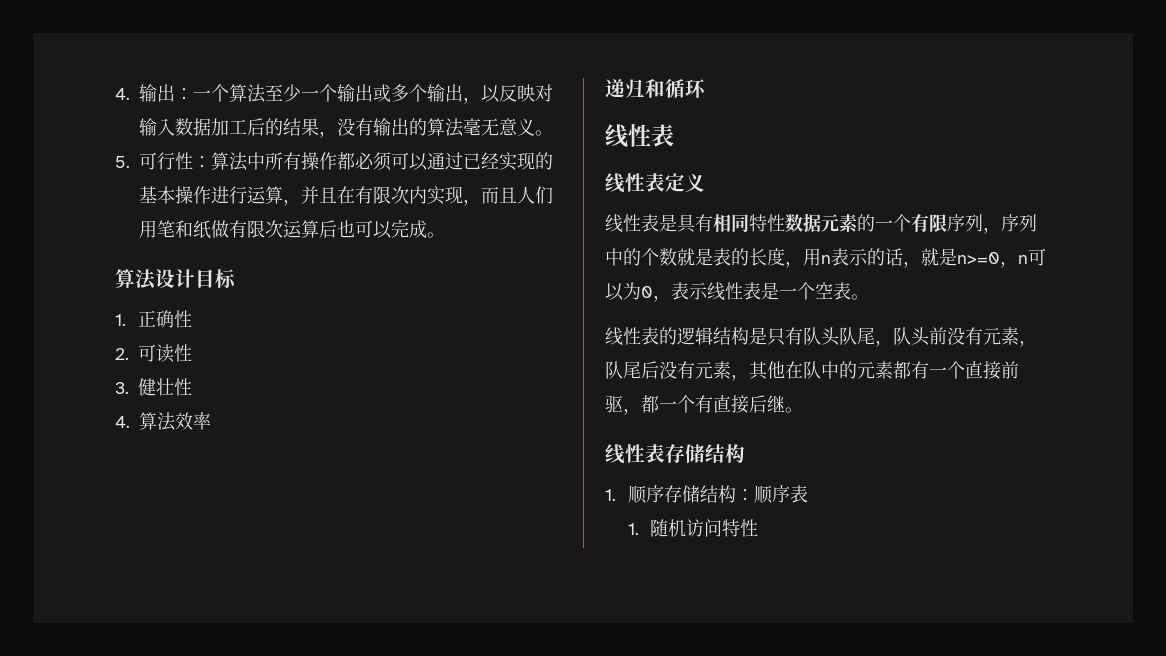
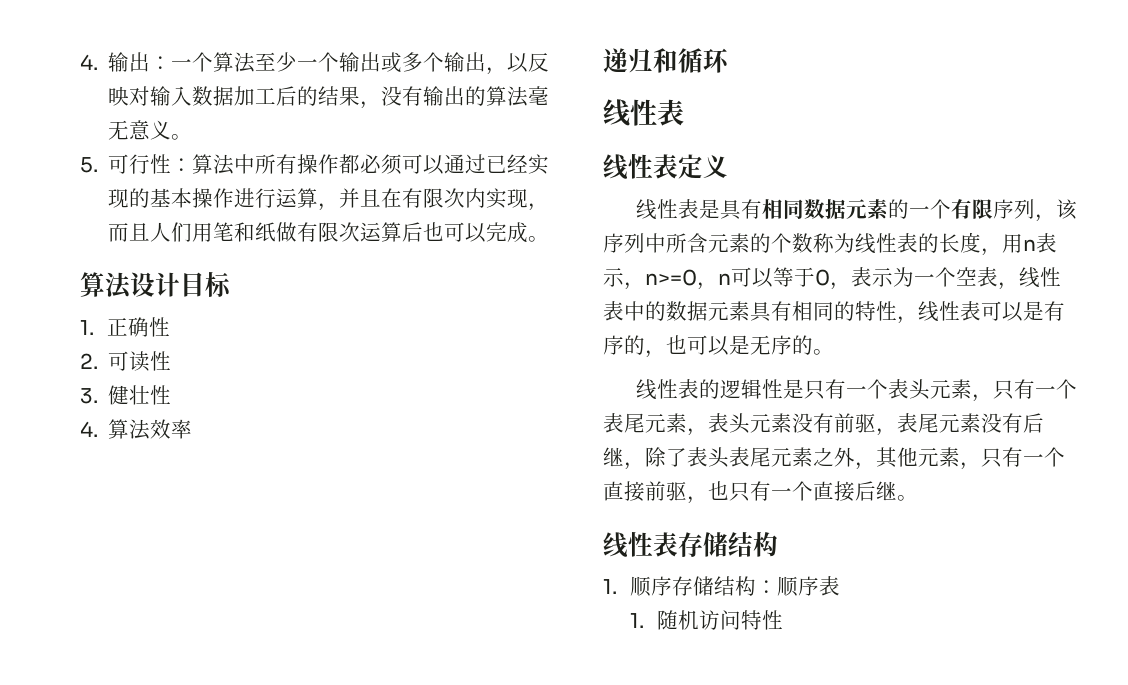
- 线性表是具有相同特性数据元素的一个有限序列，序列中的个数就是表的长度，用n表示的话，就是n>=0，n可以为0，表示线性表是一个空表。
- 线性表的逻辑结构是只有队头队尾，队头前没有元素，队尾后没有元素，其他在队中的元素都有一个直接前驱，都一个有直接后继。
+ 线性表是具有相同数据元素的一个有限序列，该序列中所含元素的个数称为线性表的长度，用n表示，n>=0，n可以等于0，表示为一个空表，线性表中的数据元素具有相同的特性，线性表可以是有序的，也可以是无序的。
+ 线性表的逻辑性是只有一个表头元素，只有一个表尾元素，表头元素没有前驱，表尾元素没有后继，除了表头表尾元素之外，其他元素，只有一个直接前驱，也只有一个直接后继。

